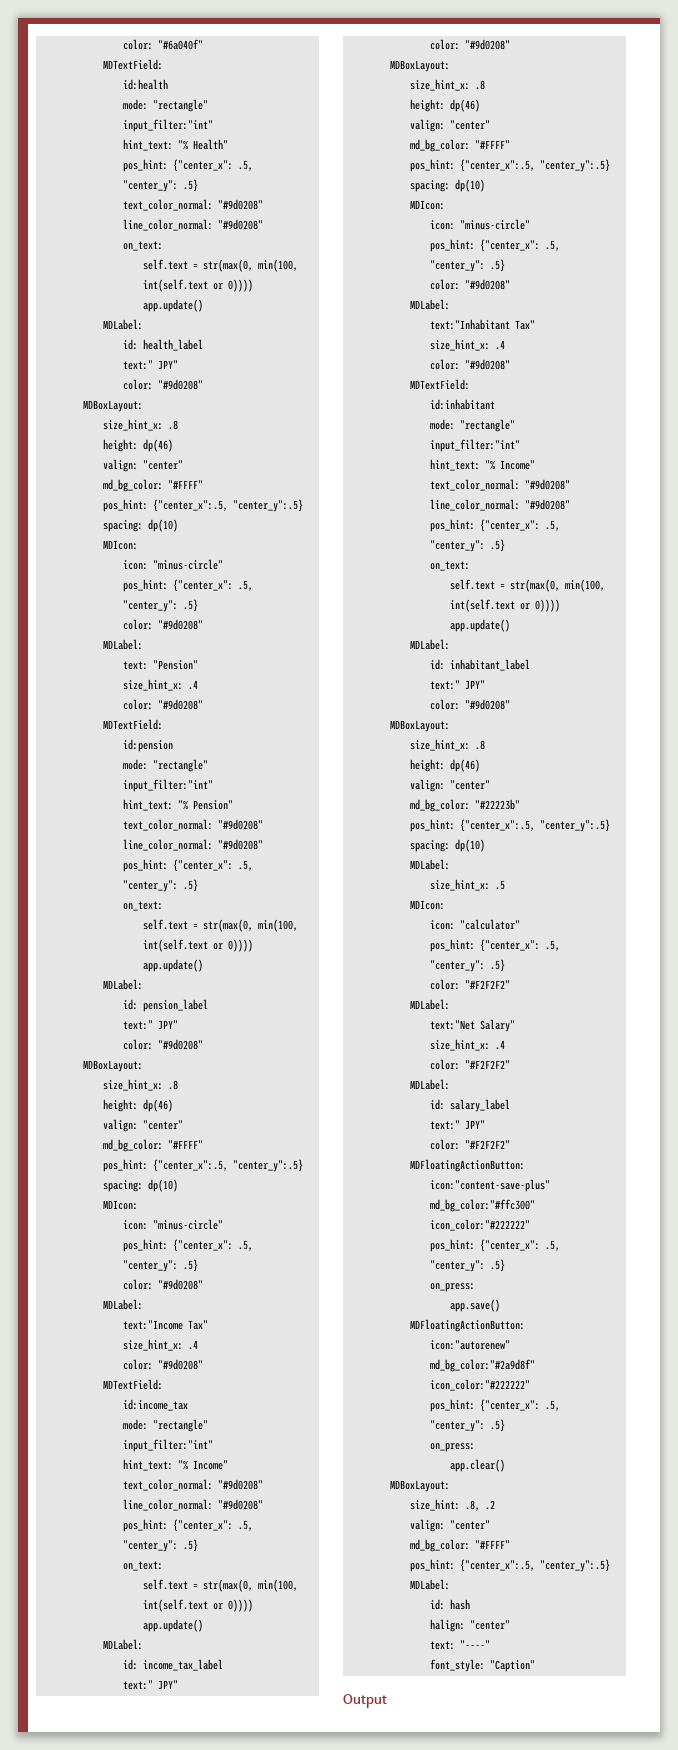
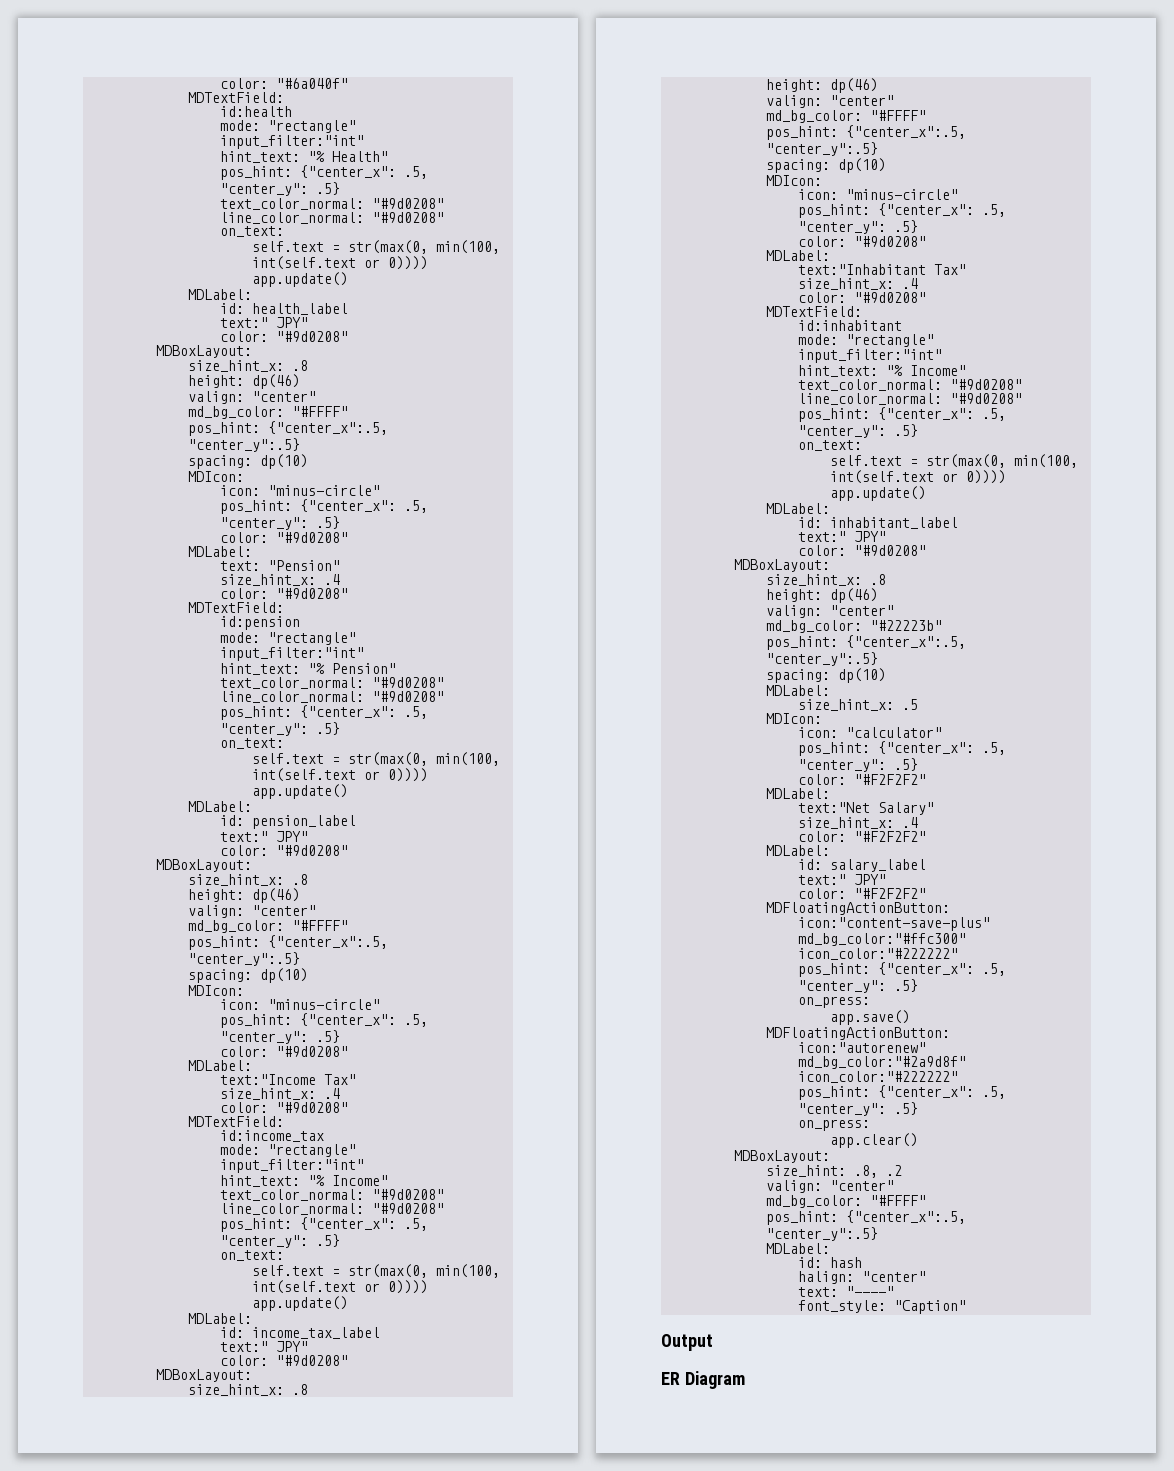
+ ER Diagram

